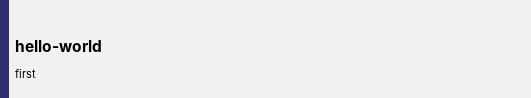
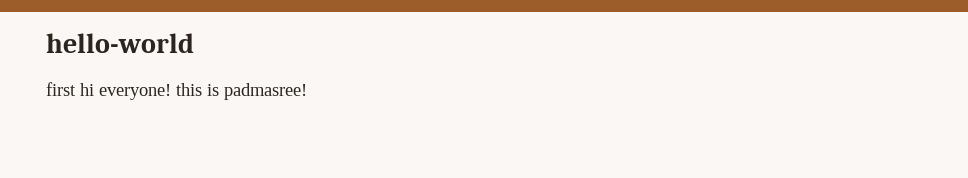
- first
+ first hi everyone! this is padmasree!

